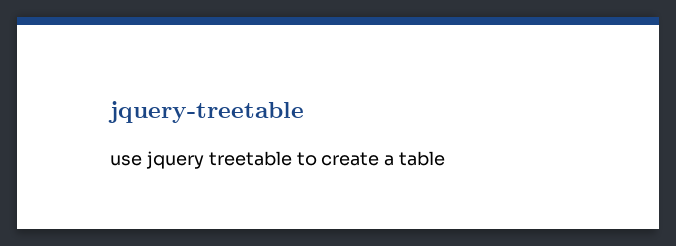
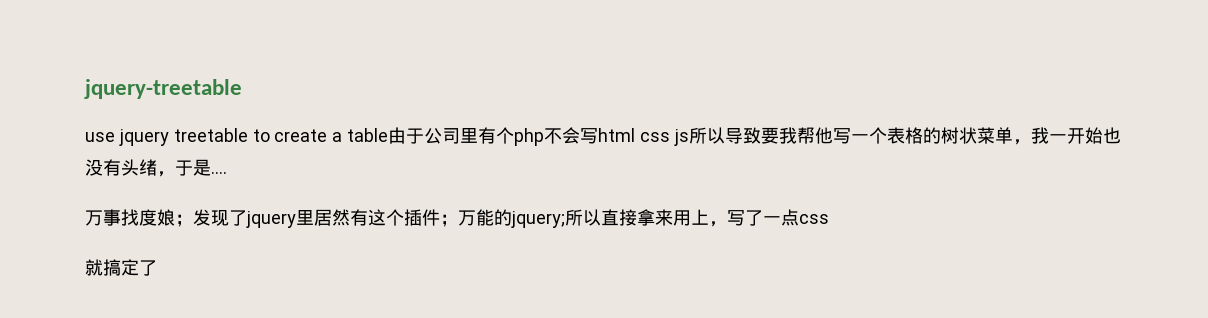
- use jquery treetable to create a table
+ use jquery treetable to create a table由于公司里有个php不会写html css js所以导致要我帮他写一个表格的树状菜单，我一开始也没有头绪，于是....
+ 万事找度娘；发现了jquery里居然有这个插件；万能的jquery;所以直接拿来用上，写了一点css
+ 就搞定了

